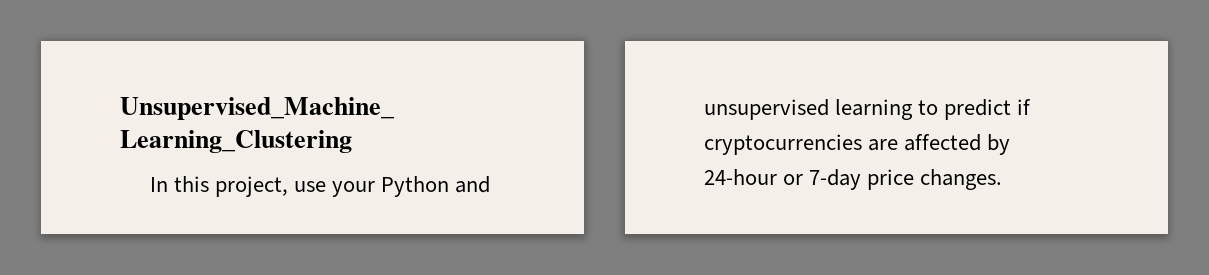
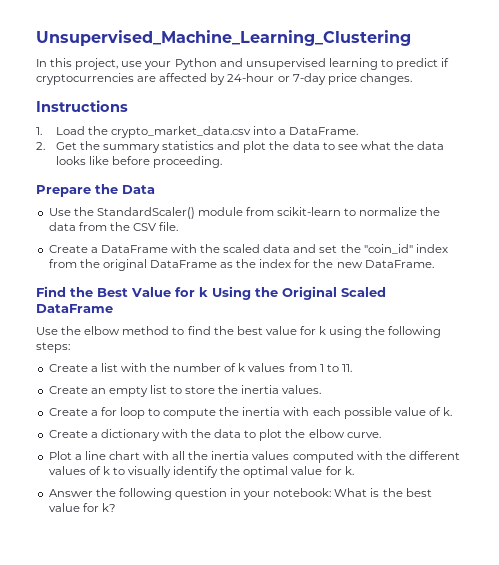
+ Instructions
+ 1. Load the crypto_market_data.csv into a DataFrame.
+ 2. Get the summary statistics and plot the data to see what the data looks like before proceeding.
+ Prepare the Data
+ Use the StandardScaler() module from scikit-learn to normalize the data from the CSV file.
+ Create a DataFrame with the scaled data and set the "coin_id" index from the original DataFrame as the index for the new DataFrame.
+ Find the Best Value for k Using the Original Scaled DataFrame
+ Use the elbow method to find the best value for k using the following steps:
+ Create a list with the number of k values from 1 to 11.
+ Create an empty list to store the inertia values.
+ Create a for loop to compute the inertia with each possible value of k.
+ Create a dictionary with the data to plot the elbow curve.
+ Plot a line chart with all the inertia values computed with the different values of k to visually identify the optimal value for k.
+ Answer the following question in your notebook: What is the best value for k?

